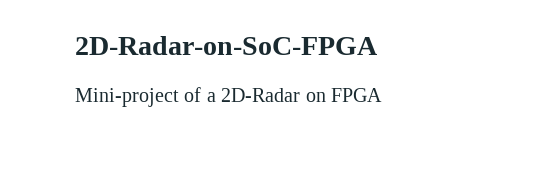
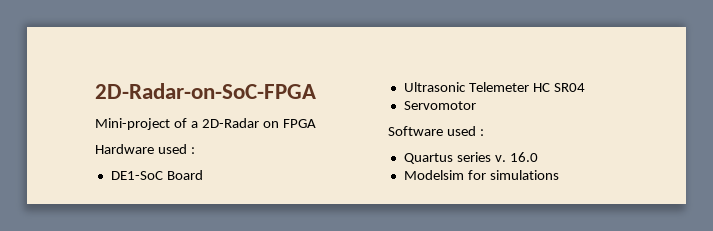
+ Hardware used :
+ DE1-SoC Board
+ Ultrasonic Telemeter HC SR04
+ Servomotor
+ Software used :
+ Quartus series v. 16.0
+ Modelsim for simulations

